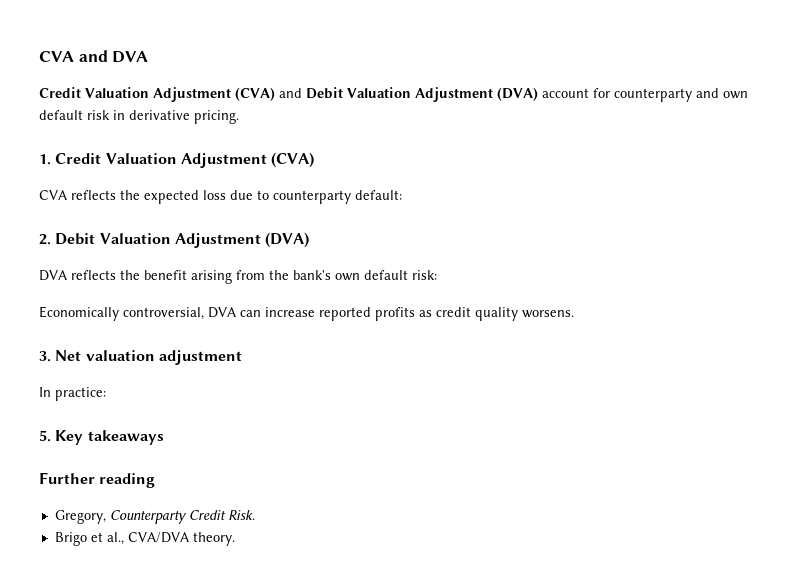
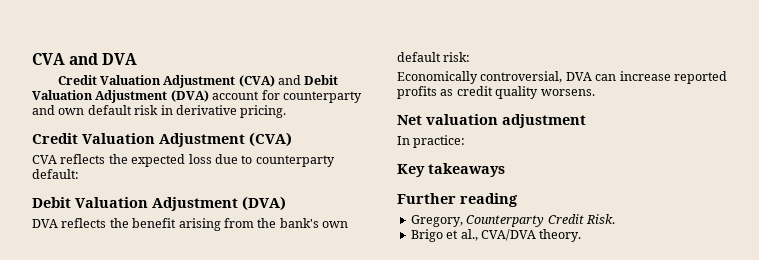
  Credit Valuation Adjustment (CVA) and Debit Valuation Adjustment (DVA) account for counterparty and own default risk in derivative pricing.
- 1. Credit Valuation Adjustment (CVA)
+ Credit Valuation Adjustment (CVA)
  CVA reflects the expected loss due to counterparty default:
- 2. Debit Valuation Adjustment (DVA)
+ Debit Valuation Adjustment (DVA)
- 3. Net valuation adjustment
+ Net valuation adjustment
- 5. Key takeaways
+ Key takeaways

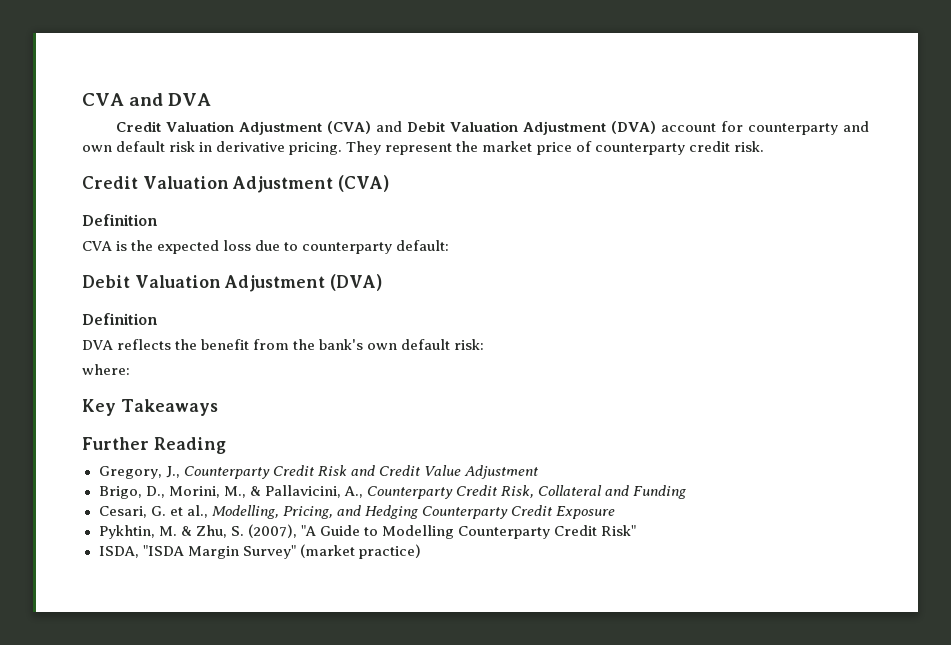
- Credit Valuation Adjustment (CVA) and Debit Valuation Adjustment (DVA) account for counterparty and own default risk in derivative pricing.
+ Credit Valuation Adjustment (CVA) and Debit Valuation Adjustment (DVA) account for counterparty and own default risk in derivative pricing. They represent the market price of counterparty credit risk.
  Credit Valuation Adjustment (CVA)
- CVA reflects the expected loss due to counterparty default:
+ Definition
+ CVA is the expected loss due to counterparty default:
  Debit Valuation Adjustment (DVA)
+ Definition
- DVA reflects the benefit arising from the bank's own default risk:
+ DVA reflects the benefit from the bank's own default risk:
- Economically controversial, DVA can increase reported profits as credit quality worsens.
- Net valuation adjustment
- In practice:
+ where:
- Key takeaways
+ Key Takeaways
- Further reading
+ Further Reading
- Gregory, Counterparty Credit Risk.
- Brigo et al., CVA/DVA theory.
+ Gregory, J., Counterparty Credit Risk and Credit Value Adjustment
+ Brigo, D., Morini, M., & Pallavicini, A., Counterparty Credit Risk, Collateral and Funding
+ Cesari, G. et al., Modelling, Pricing, and Hedging Counterparty Credit Exposure
+ Pykhtin, M. & Zhu, S. (2007), "A Guide to Modelling Counterparty Credit Risk"
+ ISDA, "ISDA Margin Survey" (market practice)

